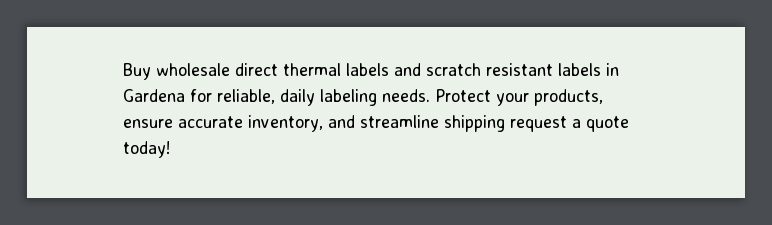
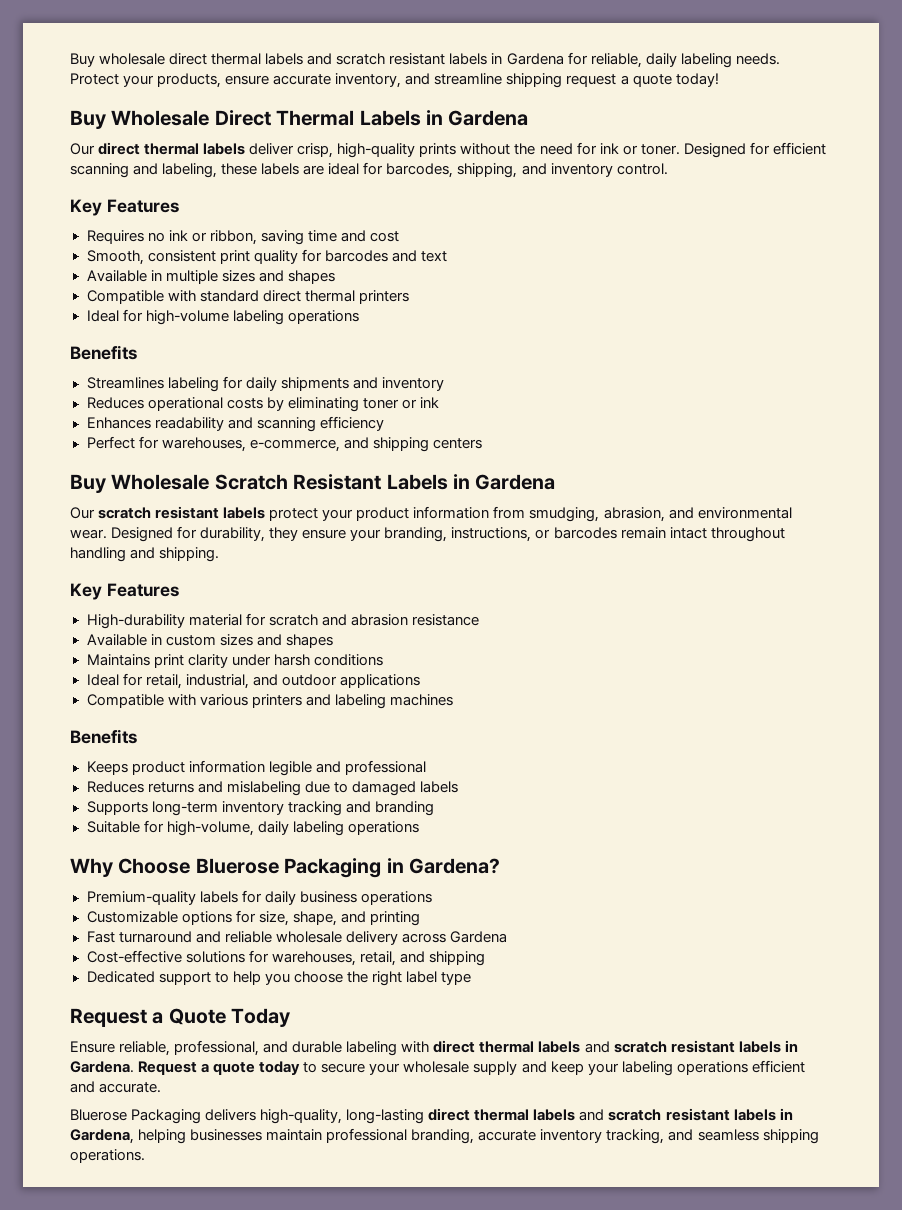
+ Buy Wholesale Direct Thermal Labels in Gardena
+ Our direct thermal labels deliver crisp, high-quality prints without the need for ink or toner. Designed for efficient scanning and labeling, these labels are ideal for barcodes, shipping, and inventory control.
+ Key Features
+ Requires no ink or ribbon, saving time and cost
+ Smooth, consistent print quality for barcodes and text
+ Available in multiple sizes and shapes
+ Compatible with standard direct thermal printers
+ Ideal for high-volume labeling operations
+ Benefits
+ Streamlines labeling for daily shipments and inventory
+ Reduces operational costs by eliminating toner or ink
+ Enhances readability and scanning efficiency
+ Perfect for warehouses, e-commerce, and shipping centers
+ Buy Wholesale Scratch Resistant Labels in Gardena
+ Our scratch resistant labels protect your product information from smudging, abrasion, and environmental wear. Designed for durability, they ensure your branding, instructions, or barcodes remain intact throughout handling and shipping.
+ Key Features
+ High-durability material for scratch and abrasion resistance
+ Available in custom sizes and shapes
+ Maintains print clarity under harsh conditions
+ Ideal for retail, industrial, and outdoor applications
+ Compatible with various printers and labeling machines
+ Benefits
+ Keeps product information legible and professional
+ Reduces returns and mislabeling due to damaged labels
+ Supports long-term inventory tracking and branding
+ Suitable for high-volume, daily labeling operations
+ Why Choose Bluerose Packaging in Gardena?
+ Premium-quality labels for daily business operations
+ Customizable options for size, shape, and printing
+ Fast turnaround and reliable wholesale delivery across Gardena
+ Cost-effective solutions for warehouses, retail, and shipping
+ Dedicated support to help you choose the right label type
+ Request a Quote Today
+ Ensure reliable, professional, and durable labeling with direct thermal labels and scratch resistant labels in Gardena. Request a quote today to secure your wholesale supply and keep your labeling operations efficient and accurate.
+ Bluerose Packaging delivers high-quality, long-lasting direct thermal labels and scratch resistant labels in Gardena, helping businesses maintain professional branding, accurate inventory tracking, and seamless shipping operations.

